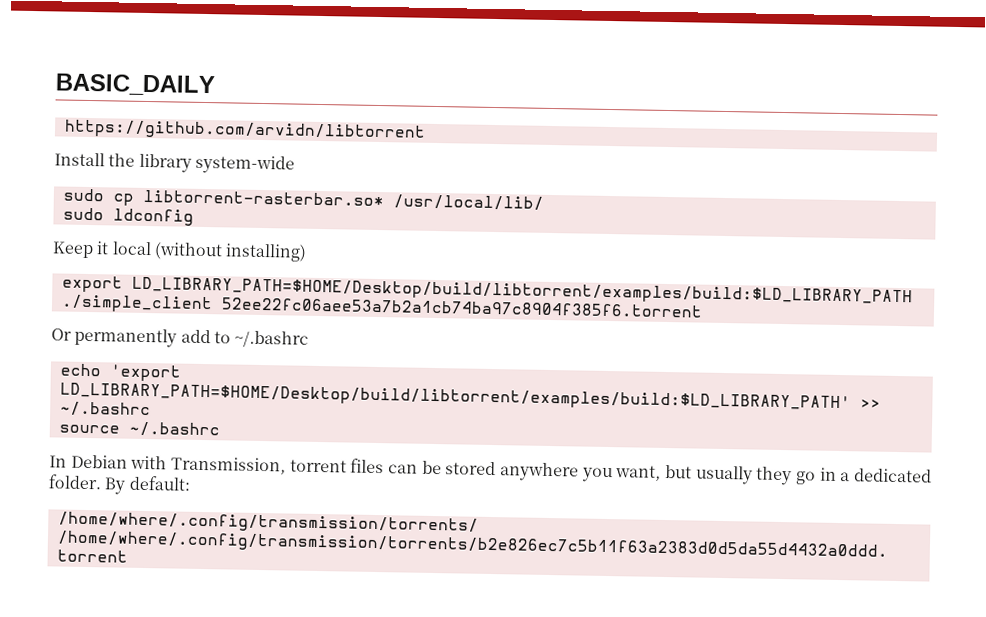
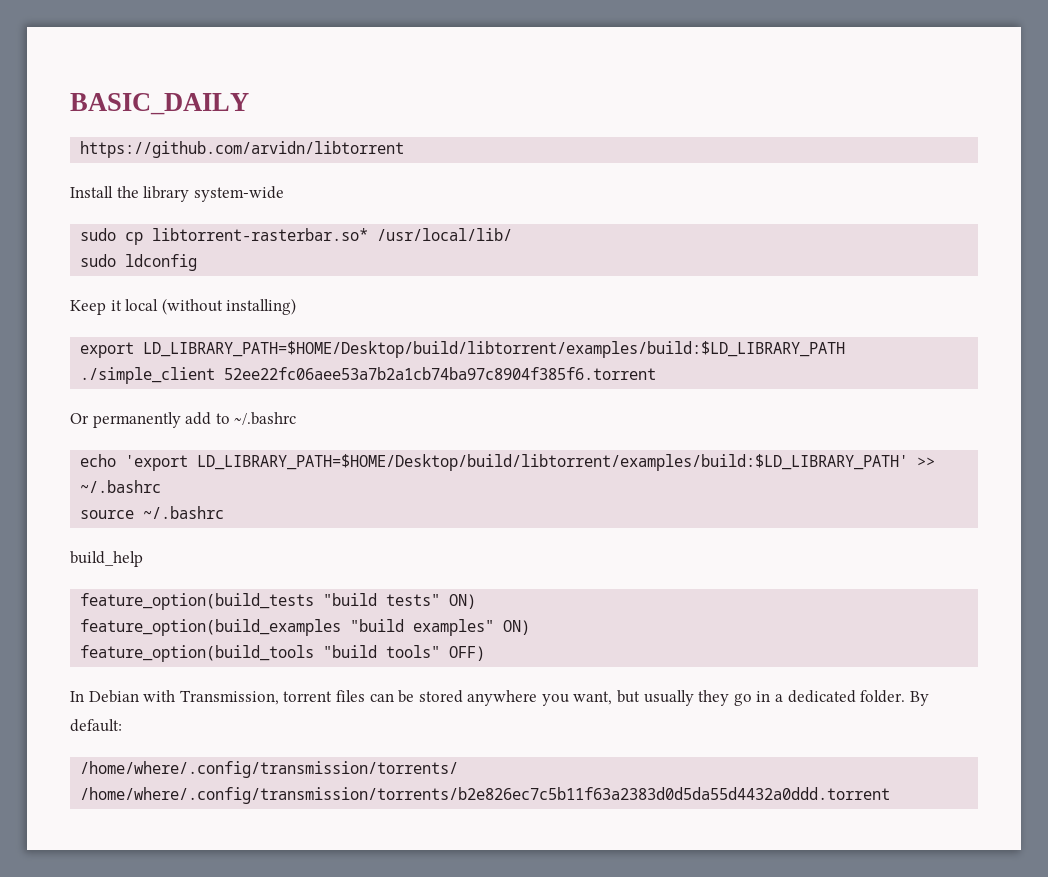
+ build_help
+ feature_option(build_tests "build tests" ON)
+ feature_option(build_examples "build examples" ON)
+ feature_option(build_tools "build tools" OFF)

